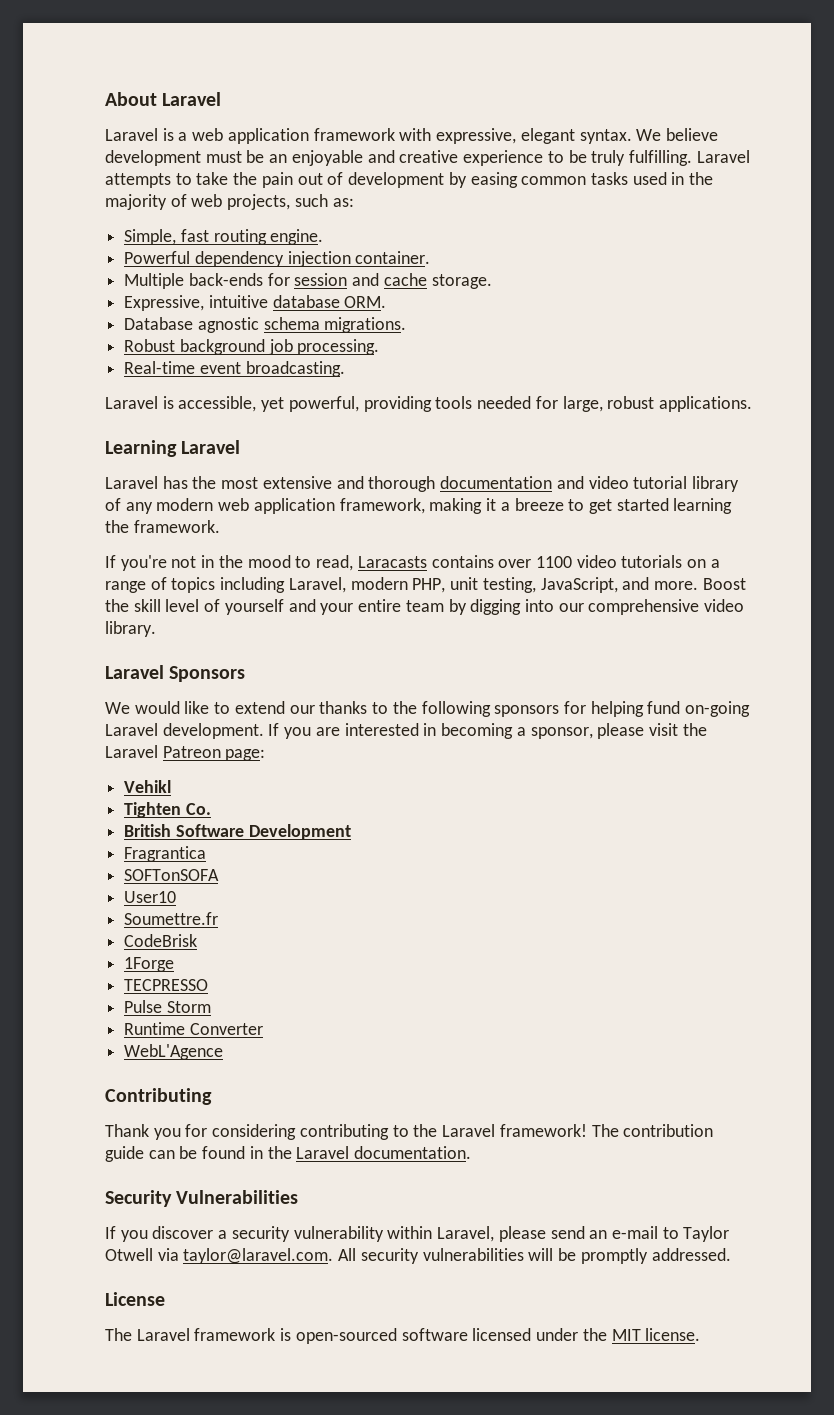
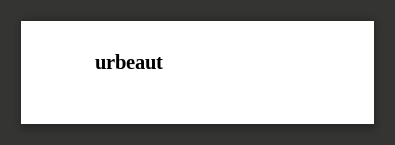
- About Laravel
- Laravel is a web application framework with expressive, elegant syntax. We believe development must be an enjoyable and creative experience to be truly fulfilling. Laravel attempts to take the pain out of development by easing common tasks used in the majority of web projects, such as:
- Simple, fast routing engine.
- Powerful dependency injection container.
- Multiple back-ends for session and cache storage.
- Expressive, intuitive database ORM.
- Database agnostic schema migrations.
- Robust background job processing.
- Real-time event broadcasting.
- Laravel is accessible, yet powerful, providing tools needed for large, robust applications.
- Learning Laravel
- Laravel has the most extensive and thorough documentation and video tutorial library of any modern web application framework, making it a breeze to get started learning the framework.
- If you're not in the mood to read, Laracasts contains over 1100 video tutorials on a range of topics including Laravel, modern PHP, unit testing, JavaScript, and more. Boost the skill level of yourself and your entire team by digging into our comprehensive video library.
- Laravel Sponsors
- We would like to extend our thanks to the following sponsors for helping fund on-going Laravel development. If you are interested in becoming a sponsor, please visit the Laravel Patreon page:
- Vehikl
- Tighten Co.
- British Software Development
- Fragrantica
- SOFTonSOFA
- User10
- Soumettre.fr
- CodeBrisk
- 1Forge
- TECPRESSO
- Pulse Storm
- Runtime Converter
- WebL'Agence
- Contributing
- Thank you for considering contributing to the Laravel framework! The contribution guide can be found in the Laravel documentation.
- Security Vulnerabilities
- If you discover a security vulnerability within Laravel, please send an e-mail to Taylor Otwell via taylor@laravel.com. All security vulnerabilities will be promptly addressed.
- License
- The Laravel framework is open-sourced software licensed under the MIT license.
+ urbeaut

